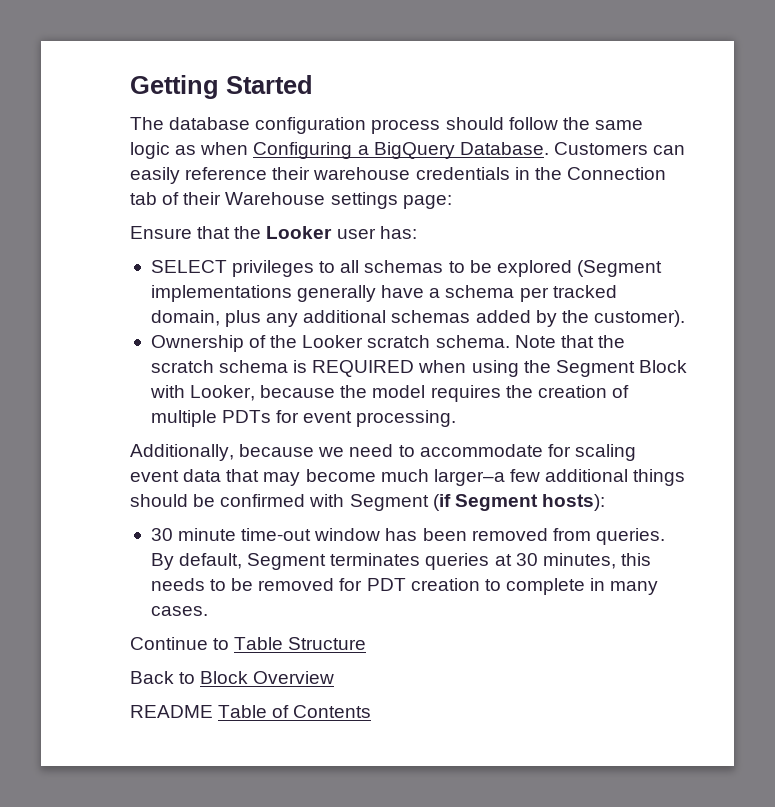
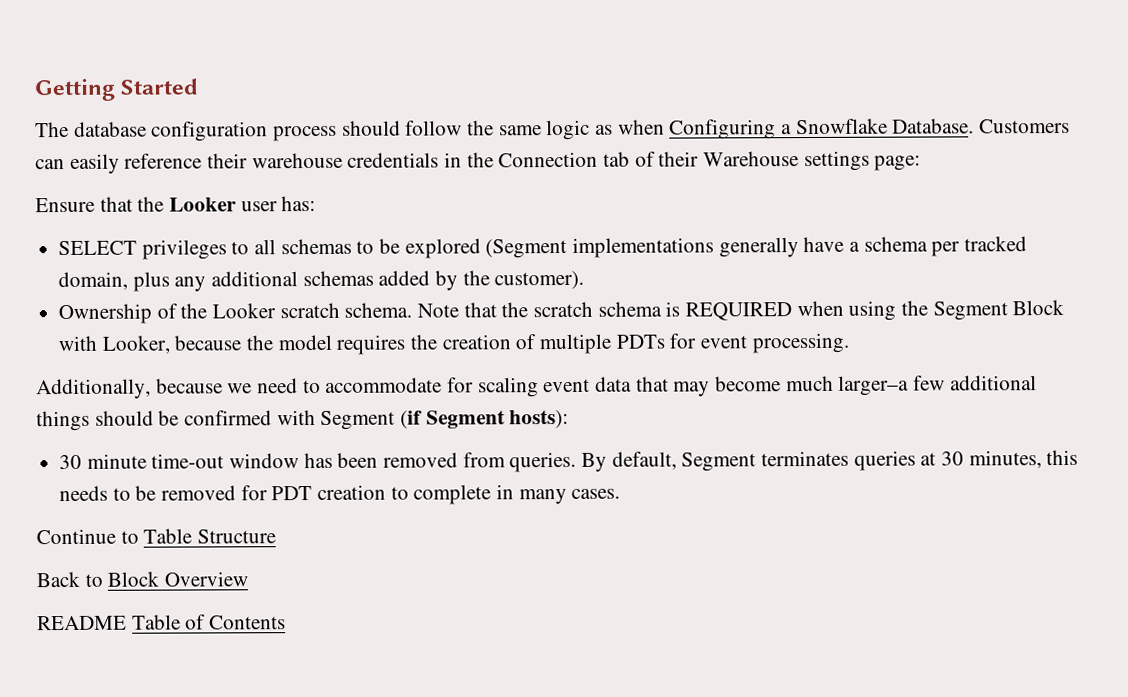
- The database configuration process should follow the same logic as when Configuring a BigQuery Database.
+ The database configuration process should follow the same logic as when Configuring a Snowflake Database.

